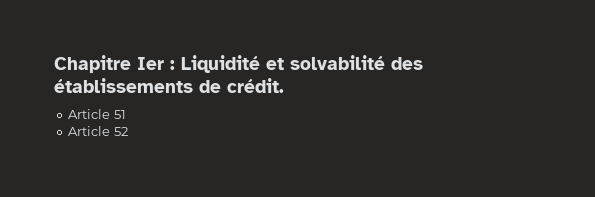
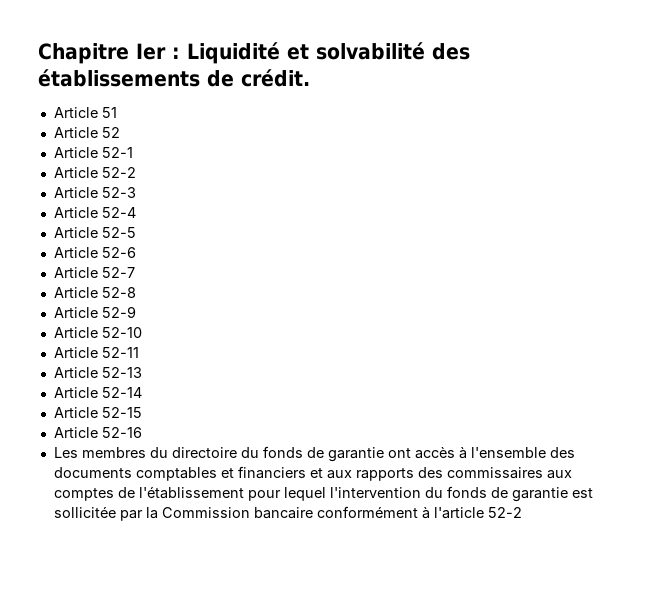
+ Article 52-1
+ Article 52-2
+ Article 52-3
+ Article 52-4
+ Article 52-5
+ Article 52-6
+ Article 52-7
+ Article 52-8
+ Article 52-9
+ Article 52-10
+ Article 52-11
+ Article 52-13
+ Article 52-14
+ Article 52-15
+ Article 52-16
+ Les membres du directoire du fonds de garantie ont accès à l'ensemble des documents comptables et financiers et aux rapports des commissaires aux comptes de l'établissement pour lequel l'intervention du fonds de garantie est sollicitée par la Commission bancaire conformément à l'article 52-2

